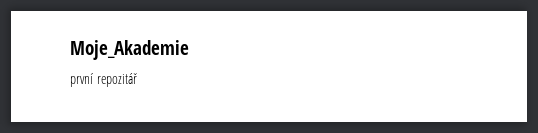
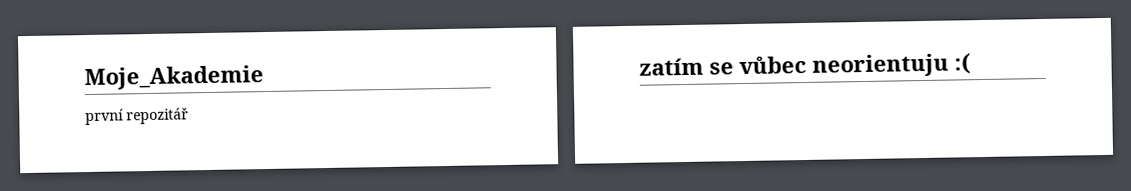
+ zatím se vůbec neorientuju :(

